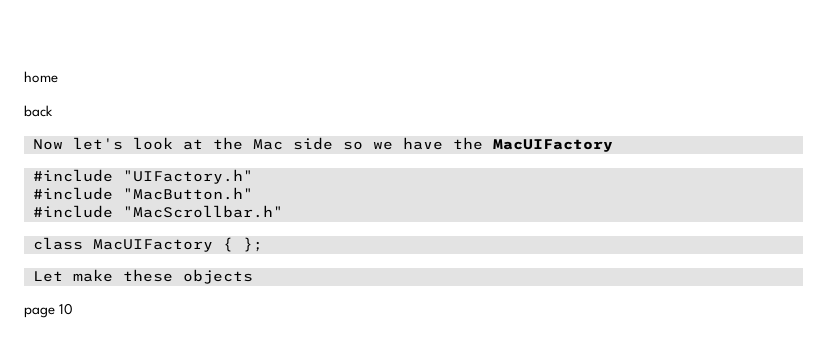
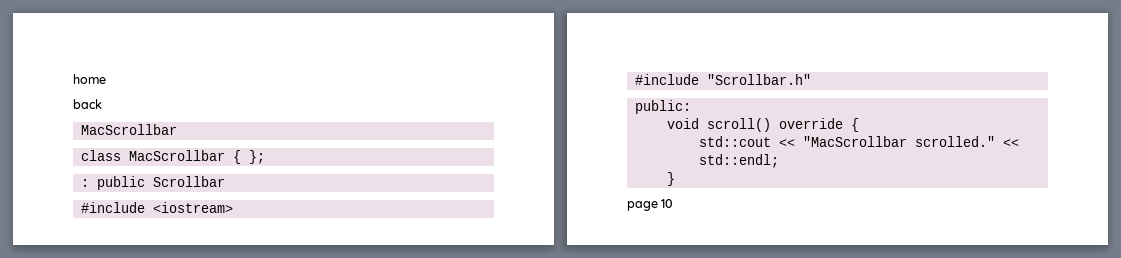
  back
- Now let's look at the Mac side so we have the MacUIFactory
- #include "UIFactory.h"
- #include "MacButton.h"
- #include "MacScrollbar.h"
+ MacScrollbar
- class MacUIFactory { };
+ class MacScrollbar { };
- Let make these objects
+ : public Scrollbar
+ #include <iostream>
+ #include "Scrollbar.h"
+ public:
+ void scroll() override {
+ std::cout << "MacScrollbar scrolled." << std::endl;
+ }

